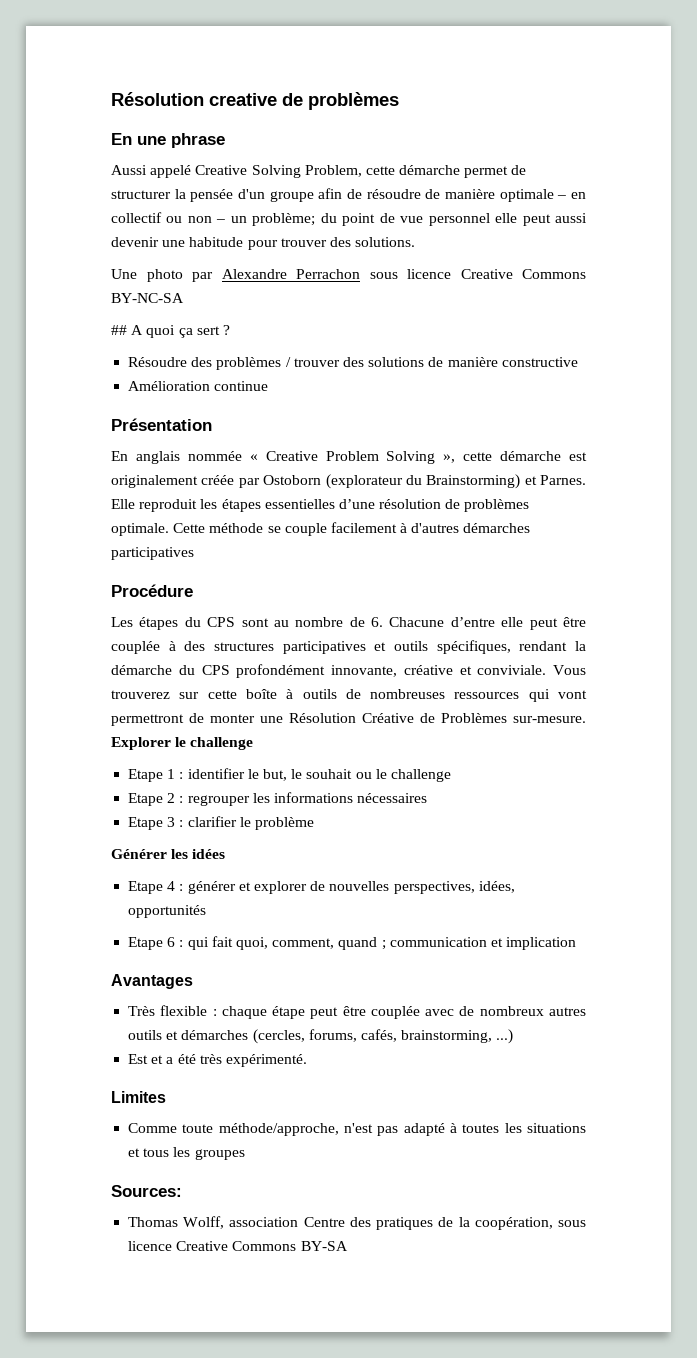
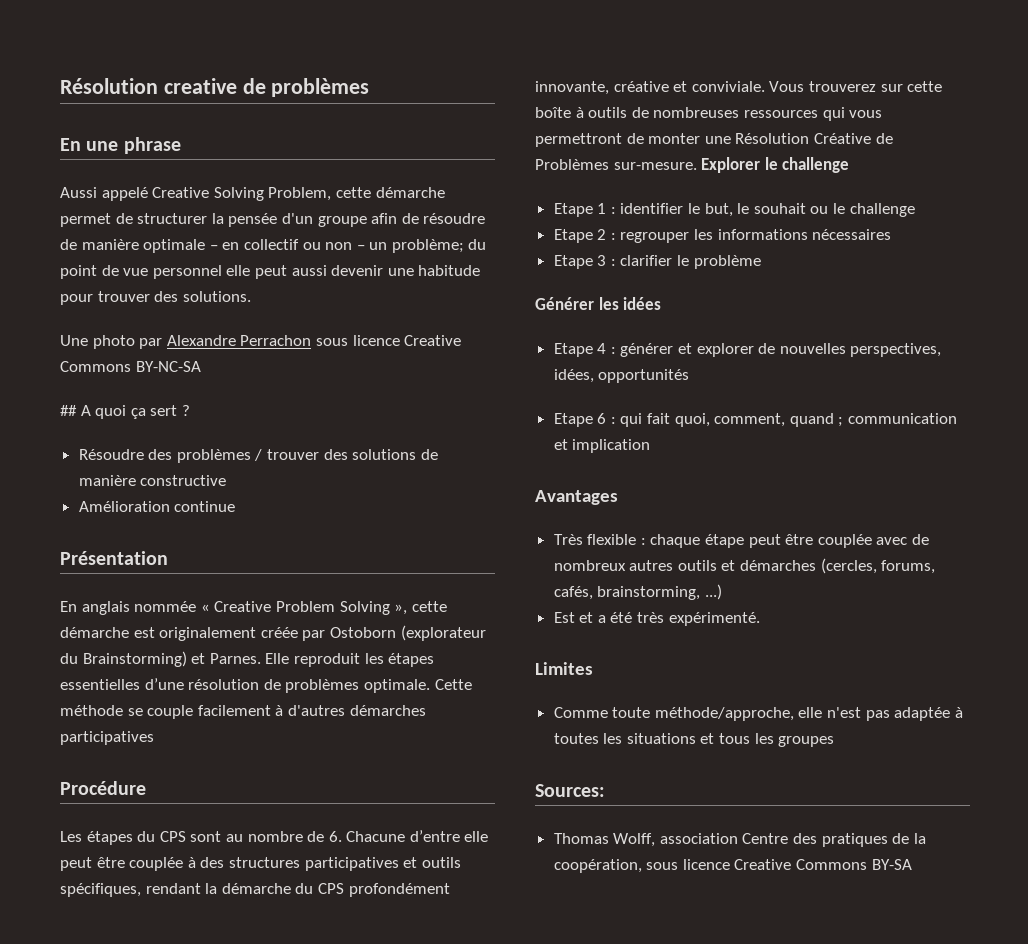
- Vous trouverez sur cette boîte à outils de nombreuses ressources qui vont permettront de monter une Résolution Créative de Problèmes sur-mesure.
+ Vous trouverez sur cette boîte à outils de nombreuses ressources qui vous permettront de monter une Résolution Créative de Problèmes sur-mesure.
- Comme toute méthode/approche, n'est pas adapté à toutes les situations et tous les groupes
+ Comme toute méthode/approche, elle n'est pas adaptée à toutes les situations et tous les groupes

